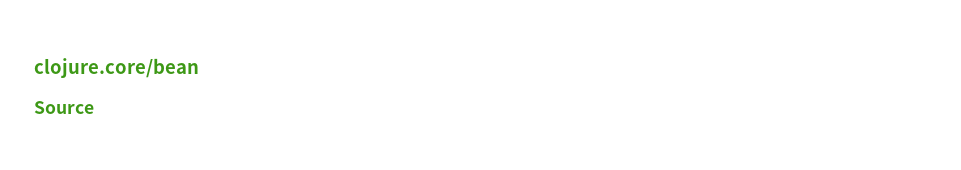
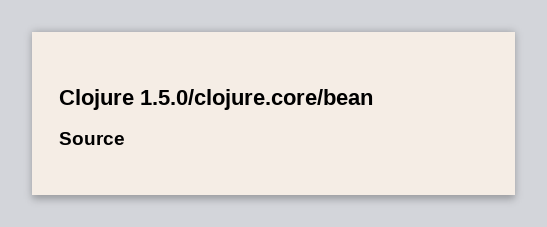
- clojure.core/bean
+ Clojure 1.5.0/clojure.core/bean

